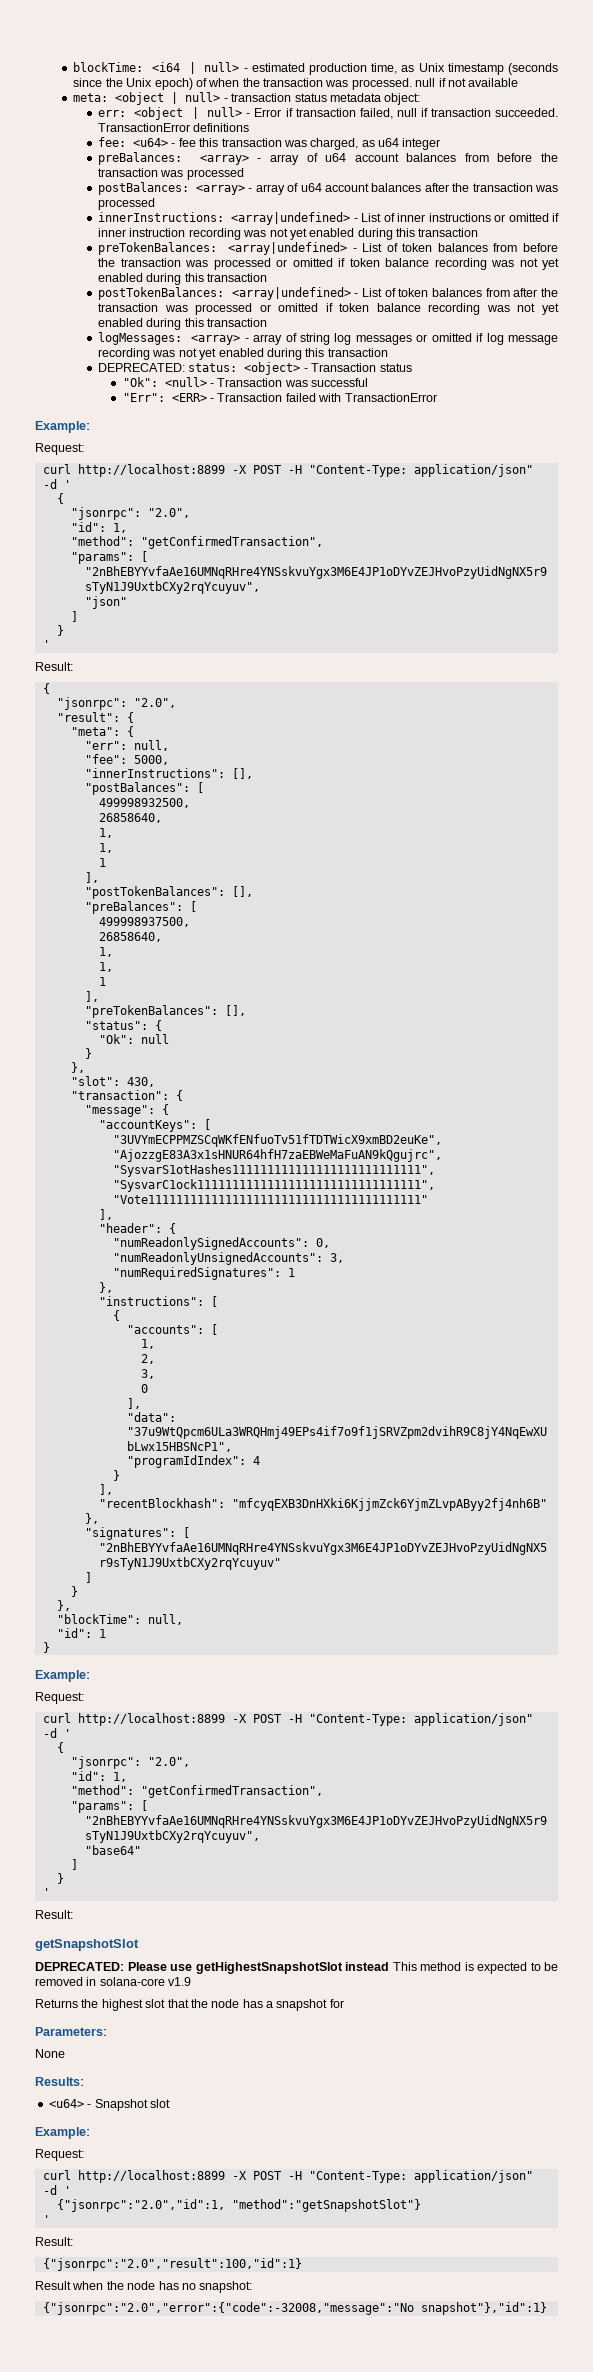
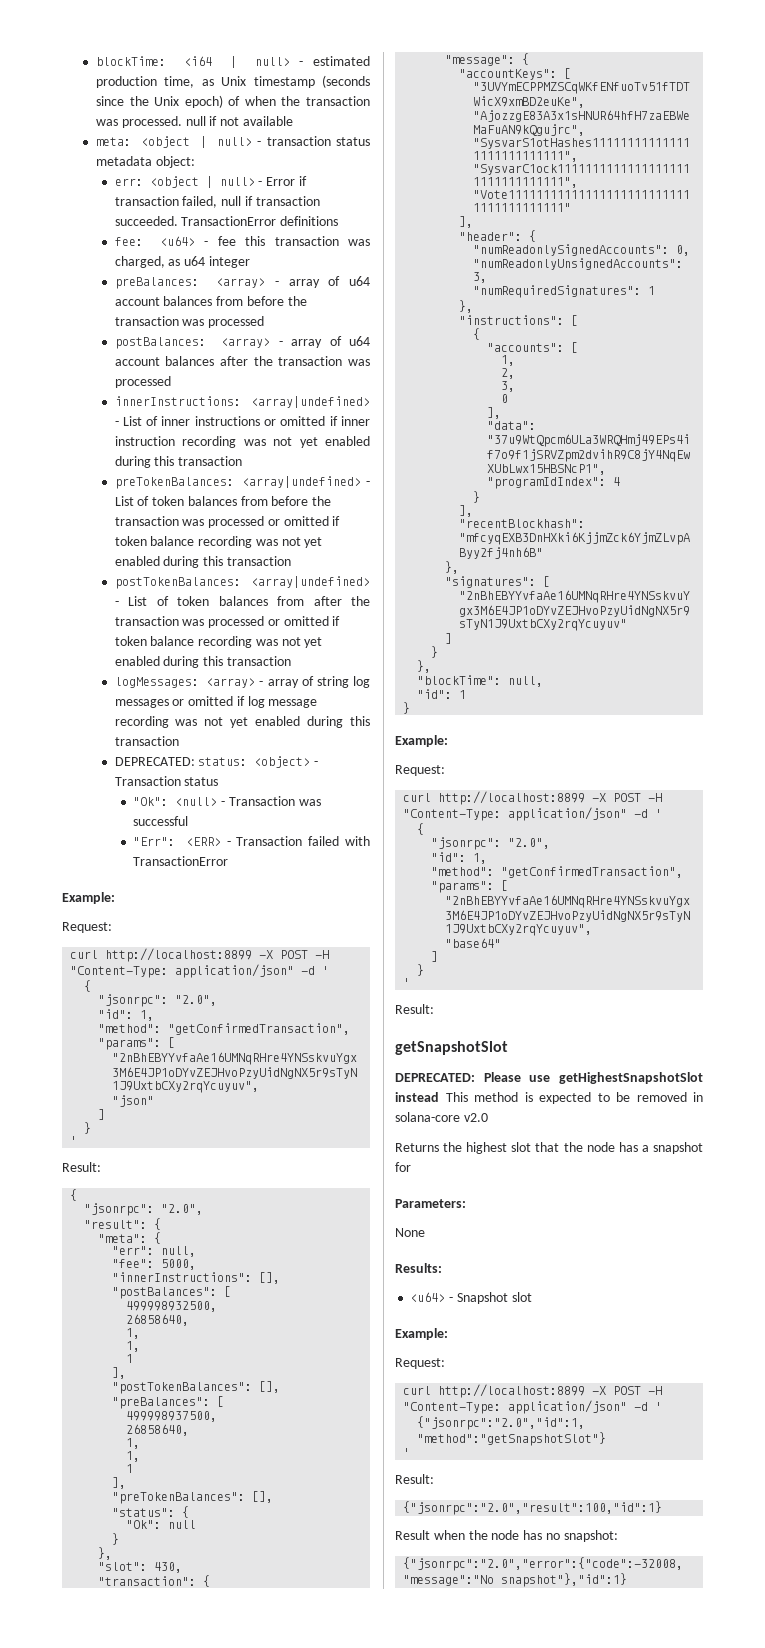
- DEPRECATED: Please use getHighestSnapshotSlot instead This method is expected to be removed in solana-core v1.9
+ DEPRECATED: Please use getHighestSnapshotSlot instead This method is expected to be removed in solana-core v2.0

